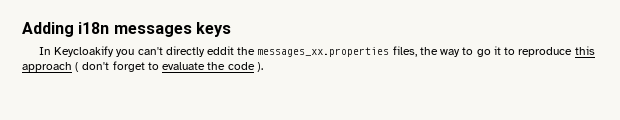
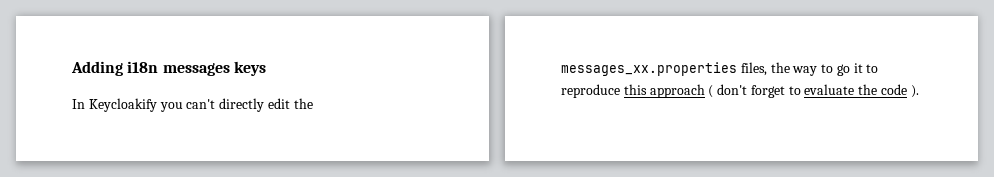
- In Keycloakify you can't directly eddit the messages_xx.properties files, the way to go it to reproduce this approach ( don't forget to evaluate the code ).
+ In Keycloakify you can't directly edit the messages_xx.properties files, the way to go it to reproduce this approach ( don't forget to evaluate the code ).

